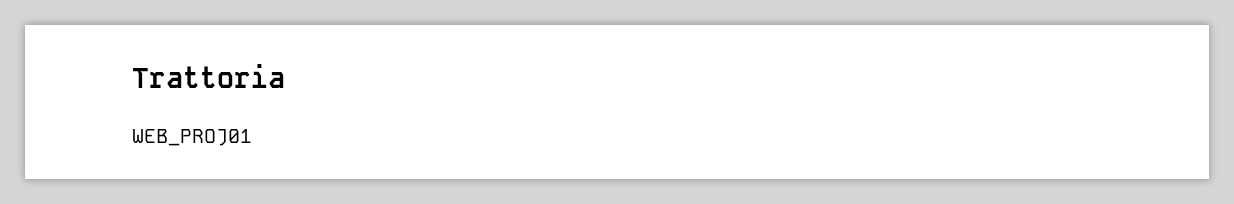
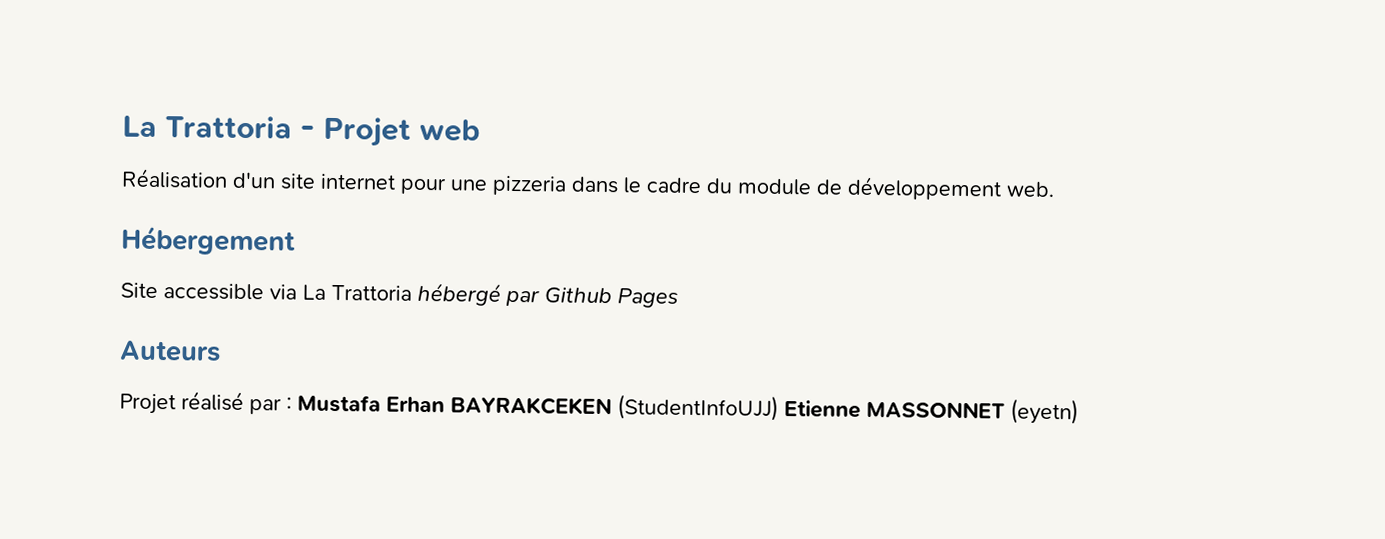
- Trattoria
- WEB_PROJ01
+ La Trattoria - Projet web
+ Réalisation d'un site internet pour une pizzeria dans le cadre du module de développement web.
+ Hébergement
+ Site accessible via La Trattoria hébergé par Github Pages
+ Auteurs
+ Projet réalisé par : Mustafa Erhan BAYRAKCEKEN (StudentInfoUJJ) Etienne MASSONNET (eyetn)

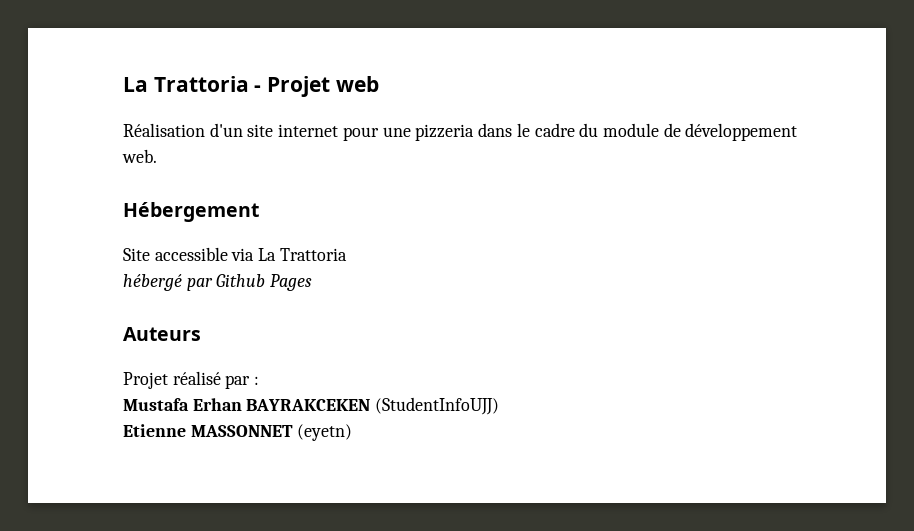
- Site accessible via La Trattoria hébergé par Github Pages
+ Site accessible via La Trattoria
+ hébergé par Github Pages
- Projet réalisé par : Mustafa Erhan BAYRAKCEKEN (StudentInfoUJJ) Etienne MASSONNET (eyetn)
+ Projet réalisé par :
+ Mustafa Erhan BAYRAKCEKEN (StudentInfoUJJ)
+ Etienne MASSONNET (eyetn)

